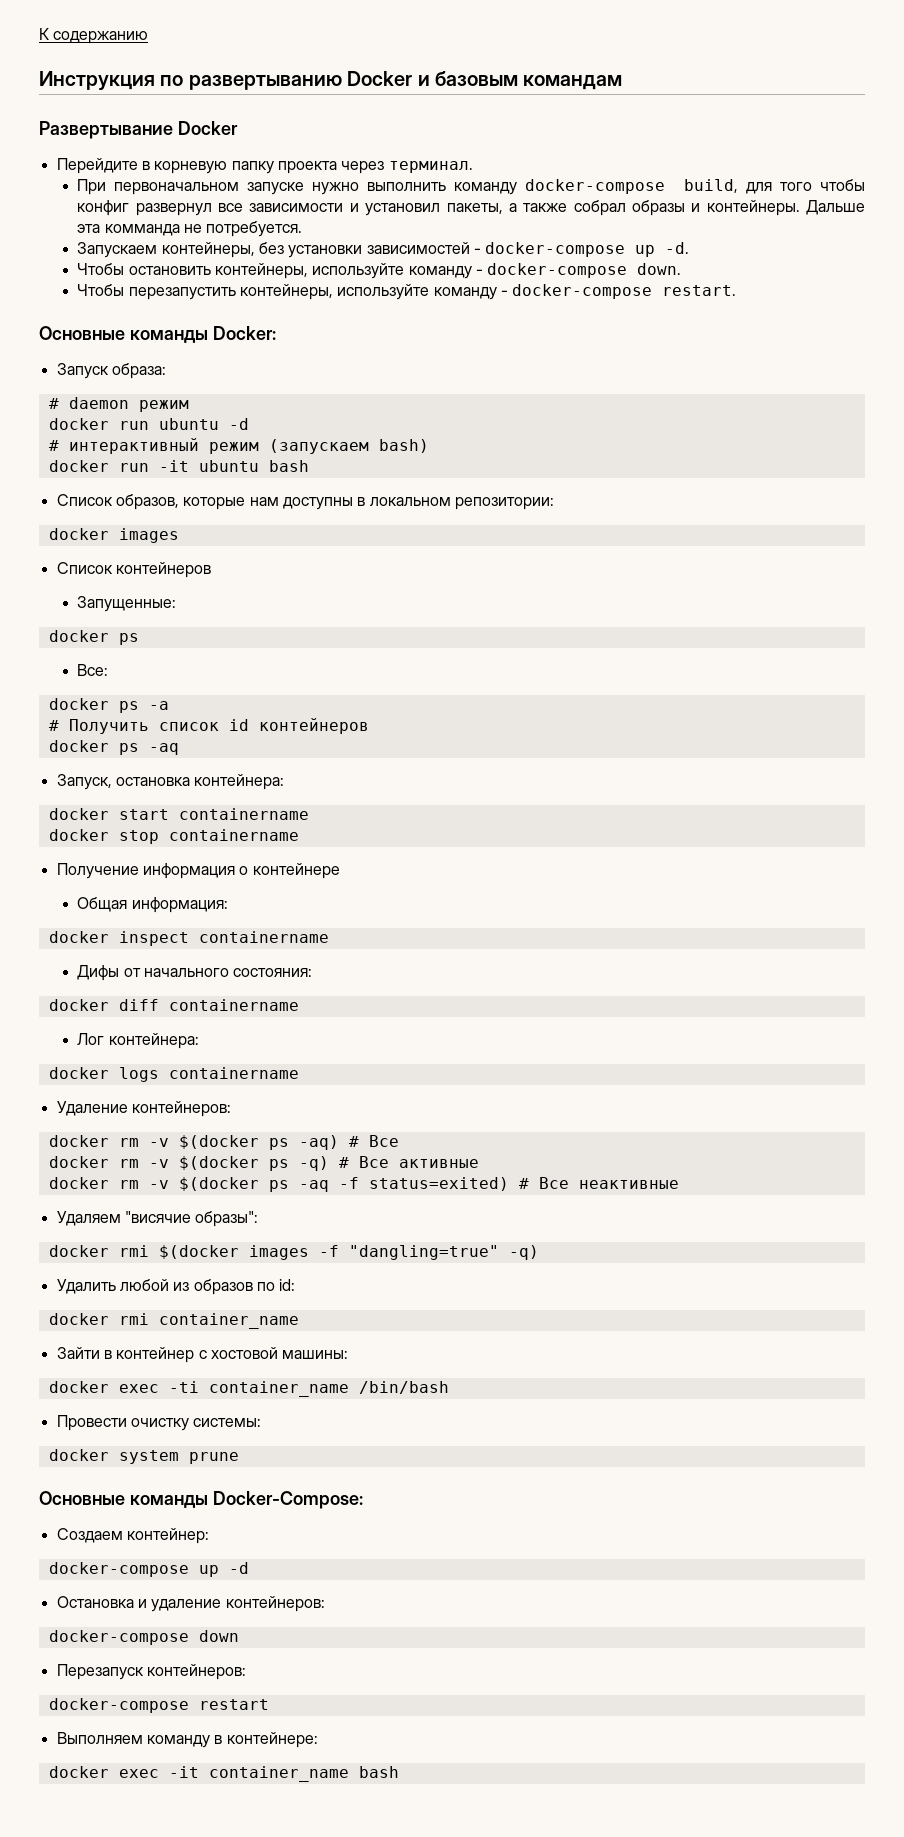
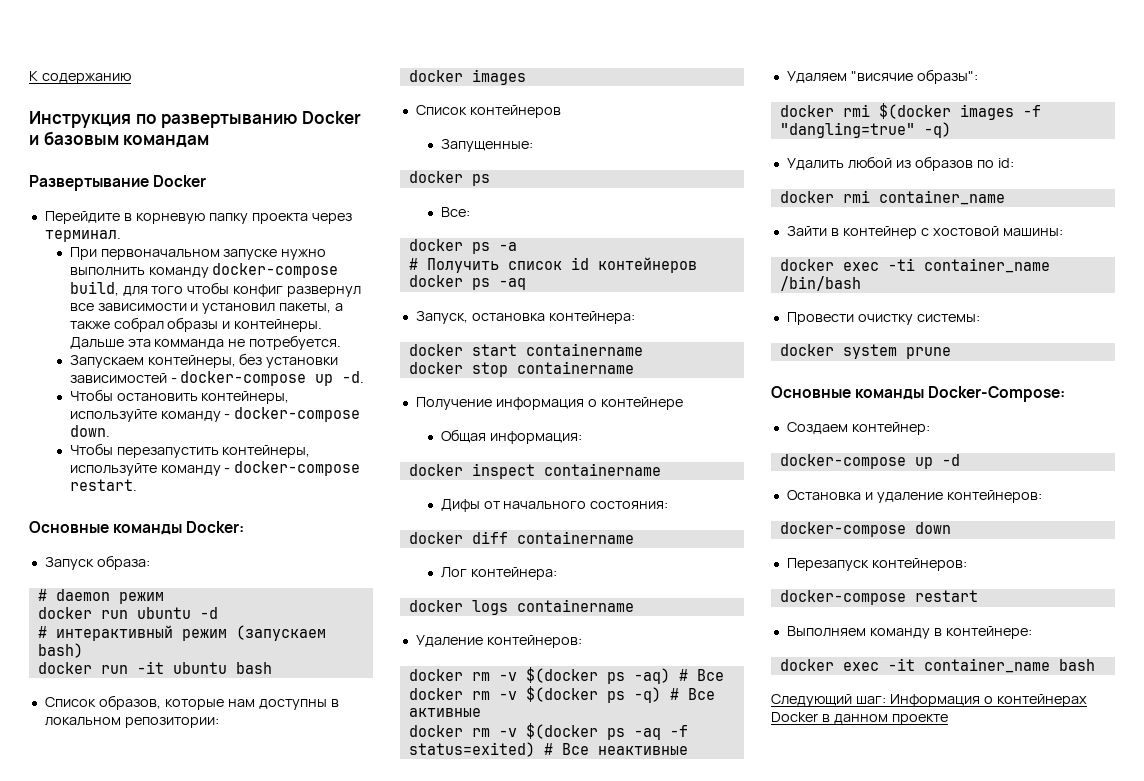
+ Следующий шаг: Информация о контейнерах Docker в данном проекте

